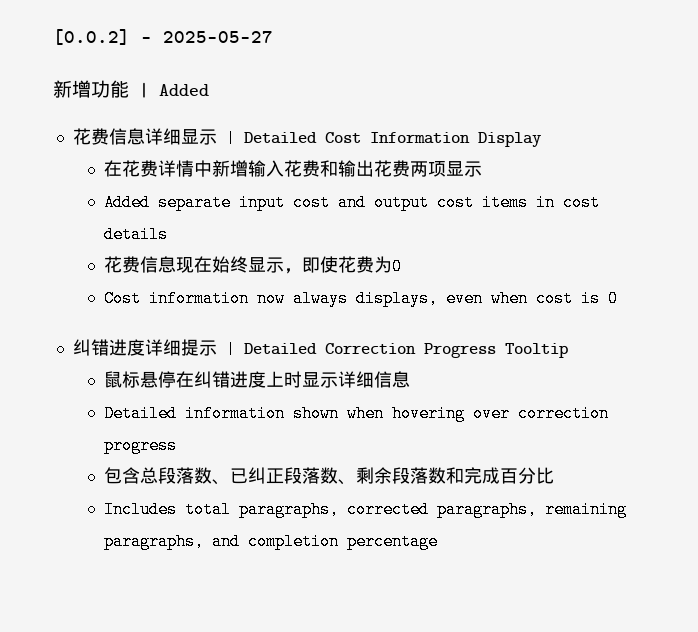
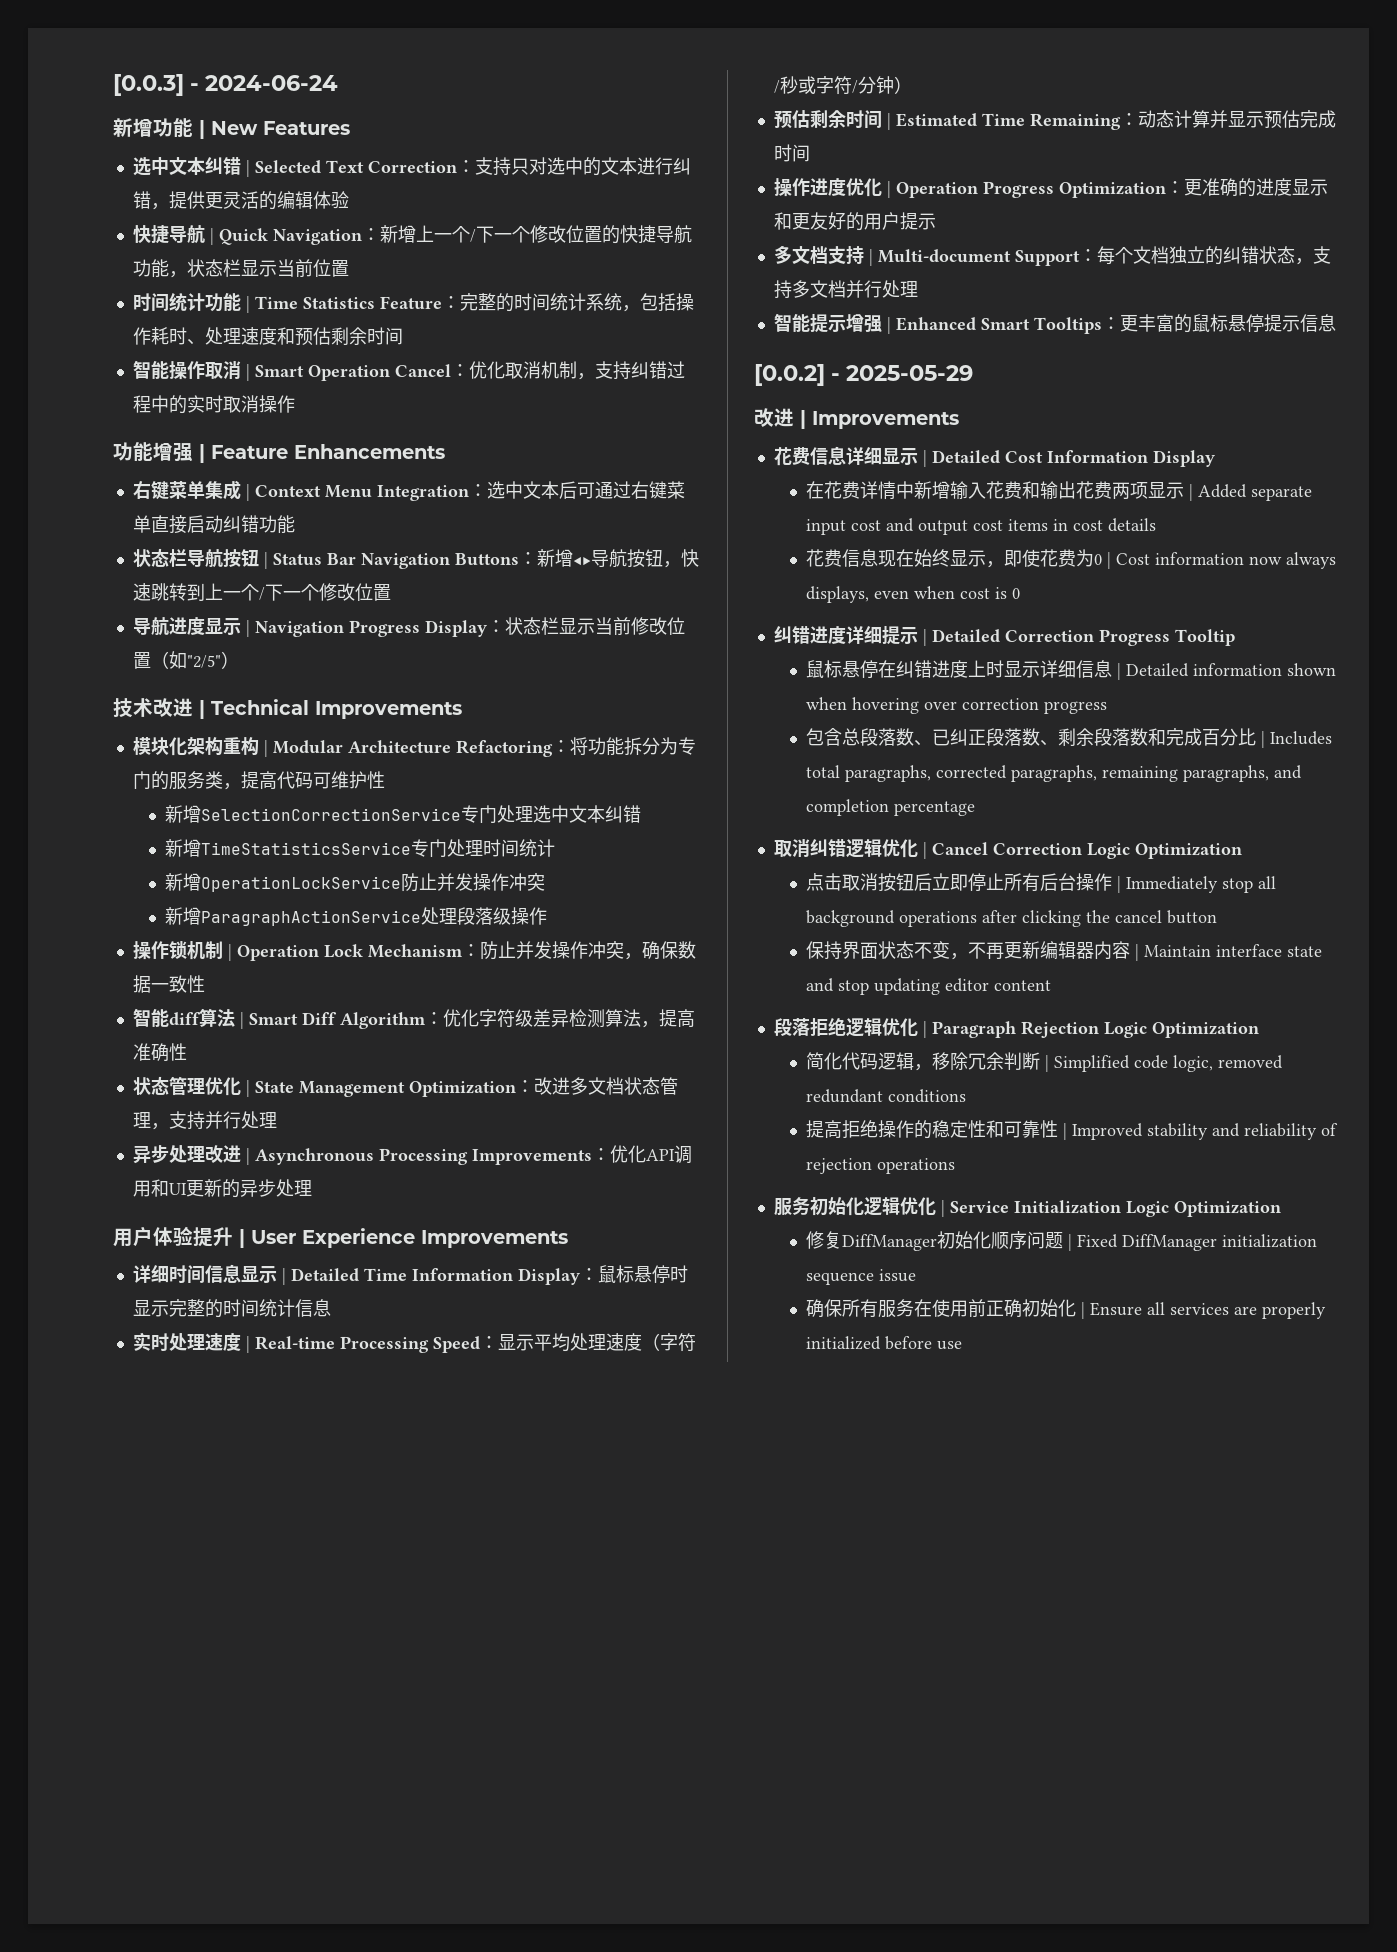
- [0.0.2] - 2025-05-27
+ [0.0.3] - 2024-06-24
- 新增功能 | Added
+ 新增功能 | New Features
+ 选中文本纠错 | Selected Text Correction：支持只对选中的文本进行纠错，提供更灵活的编辑体验
+ 快捷导航 | Quick Navigation：新增上一个/下一个修改位置的快捷导航功能，状态栏显示当前位置
+ 时间统计功能 | Time Statistics Feature：完整的时间统计系统，包括操作耗时、处理速度和预估剩余时间
+ 智能操作取消 | Smart Operation Cancel：优化取消机制，支持纠错过程中的实时取消操作
+ 功能增强 | Feature Enhancements
+ 右键菜单集成 | Context Menu Integration：选中文本后可通过右键菜单直接启动纠错功能
+ 状态栏导航按钮 | Status Bar Navigation Buttons：新增◀▶导航按钮，快速跳转到上一个/下一个修改位置
+ 导航进度显示 | Navigation Progress Display：状态栏显示当前修改位置（如"2/5"）
+ 技术改进 | Technical Improvements
+ 模块化架构重构 | Modular Architecture Refactoring：将功能拆分为专门的服务类，提高代码可维护性
+ 新增SelectionCorrectionService专门处理选中文本纠错
+ 新增TimeStatisticsService专门处理时间统计
+ 新增OperationLockService防止并发操作冲突
+ 新增ParagraphActionService处理段落级操作
+ 操作锁机制 | Operation Lock Mechanism：防止并发操作冲突，确保数据一致性
+ 智能diff算法 | Smart Diff Algorithm：优化字符级差异检测算法，提高准确性
+ 状态管理优化 | State Management Optimization：改进多文档状态管理，支持并行处理
+ 异步处理改进 | Asynchronous Processing Improvements：优化API调用和UI更新的异步处理
+ 用户体验提升 | User Experience Improvements
+ 详细时间信息显示 | Detailed Time Information Display：鼠标悬停时显示完整的时间统计信息
+ 实时处理速度 | Real-time Processing Speed：显示平均处理速度（字符/秒或字符/分钟）
+ 预估剩余时间 | Estimated Time Remaining：动态计算并显示预估完成时间
+ 操作进度优化 | Operation Progress Optimization：更准确的进度显示和更友好的用户提示
+ 多文档支持 | Multi-document Support：每个文档独立的纠错状态，支持多文档并行处理
+ 智能提示增强 | Enhanced Smart Tooltips：更丰富的鼠标悬停提示信息
+ [0.0.2] - 2025-05-29
+ 改进 | Improvements
- 在花费详情中新增输入花费和输出花费两项显示
- Added separate input cost and output cost items in cost details
+ 在花费详情中新增输入花费和输出花费两项显示 | Added separate input cost and output cost items in cost details
- 花费信息现在始终显示，即使花费为0
- Cost information now always displays, even when cost is 0
+ 花费信息现在始终显示，即使花费为0 | Cost information now always displays, even when cost is 0
- 鼠标悬停在纠错进度上时显示详细信息
- Detailed information shown when hovering over correction progress
+ 鼠标悬停在纠错进度上时显示详细信息 | Detailed information shown when hovering over correction progress
- 包含总段落数、已纠正段落数、剩余段落数和完成百分比
- Includes total paragraphs, corrected paragraphs, remaining paragraphs, and completion percentage
+ 包含总段落数、已纠正段落数、剩余段落数和完成百分比 | Includes total paragraphs, corrected paragraphs, remaining paragraphs, and completion percentage
+ 取消纠错逻辑优化 | Cancel Correction Logic Optimization
+ 点击取消按钮后立即停止所有后台操作 | Immediately stop all background operations after clicking the cancel button
+ 保持界面状态不变，不再更新编辑器内容 | Maintain interface state and stop updating editor content
+ 段落拒绝逻辑优化 | Paragraph Rejection Logic Optimization
+ 简化代码逻辑，移除冗余判断 | Simplified code logic, removed redundant conditions
+ 提高拒绝操作的稳定性和可靠性 | Improved stability and reliability of rejection operations
+ 服务初始化逻辑优化 | Service Initialization Logic Optimization
+ 修复DiffManager初始化顺序问题 | Fixed DiffManager initialization sequence issue
+ 确保所有服务在使用前正确初始化 | Ensure all services are properly initialized before use

